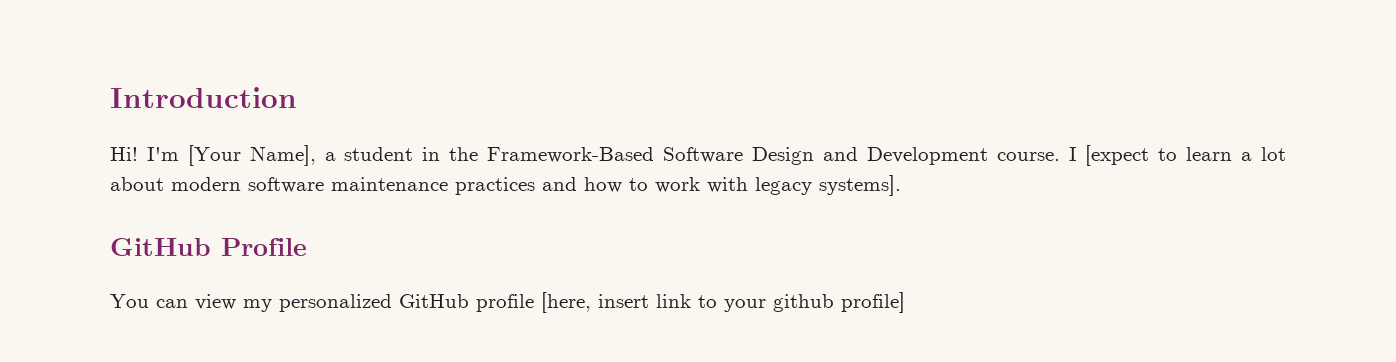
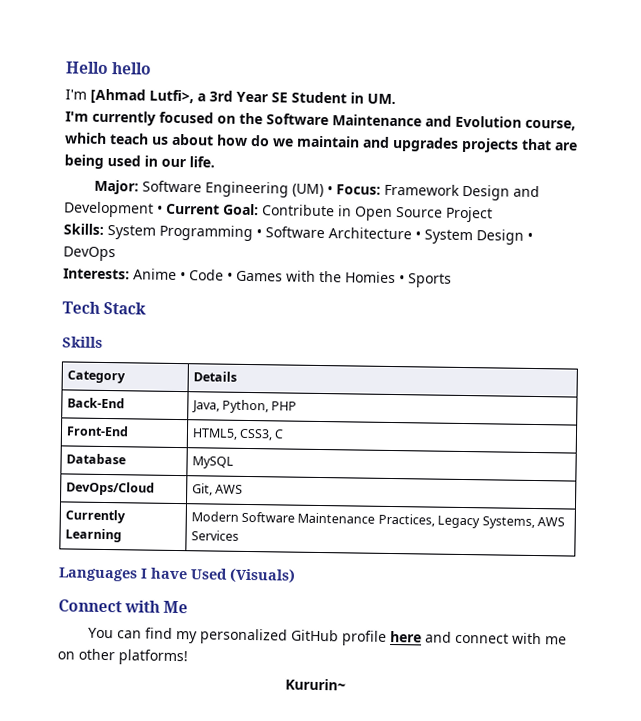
- Introduction
- Hi! I'm [Your Name], a student in the Framework-Based Software Design and Development course. I [expect to learn a lot about modern software maintenance practices and how to work with legacy systems].
- GitHub Profile
+ Hello hello
+ I'm [Ahmad Lutfi>, a 3rd Year SE Student in UM.
+ I'm currently focused on the Software Maintenance and Evolution course, which teach us about how do we maintain and upgrades projects that are being used in our life.
+ Major: Software Engineering (UM) • Focus: Framework Design and Development • Current Goal: Contribute in Open Source Project
+ Skills: System Programming • Software Architecture • System Design • DevOps
+ Interests: Anime • Code • Games with the Homies • Sports
+ Tech Stack
+ Skills
+ Category | Details
+ Back-End | Java, Python, PHP
+ Front-End | HTML5, CSS3, C
+ Database | MySQL
+ DevOps/Cloud | Git, AWS
+ Currently Learning | Modern Software Maintenance Practices, Legacy Systems, AWS Services
+ Languages I have Used (Visuals)
+ Connect with Me
- You can view my personalized GitHub profile [here, insert link to your github profile]
+ You can find my personalized GitHub profile here and connect with me on other platforms!
+ Kururin~

